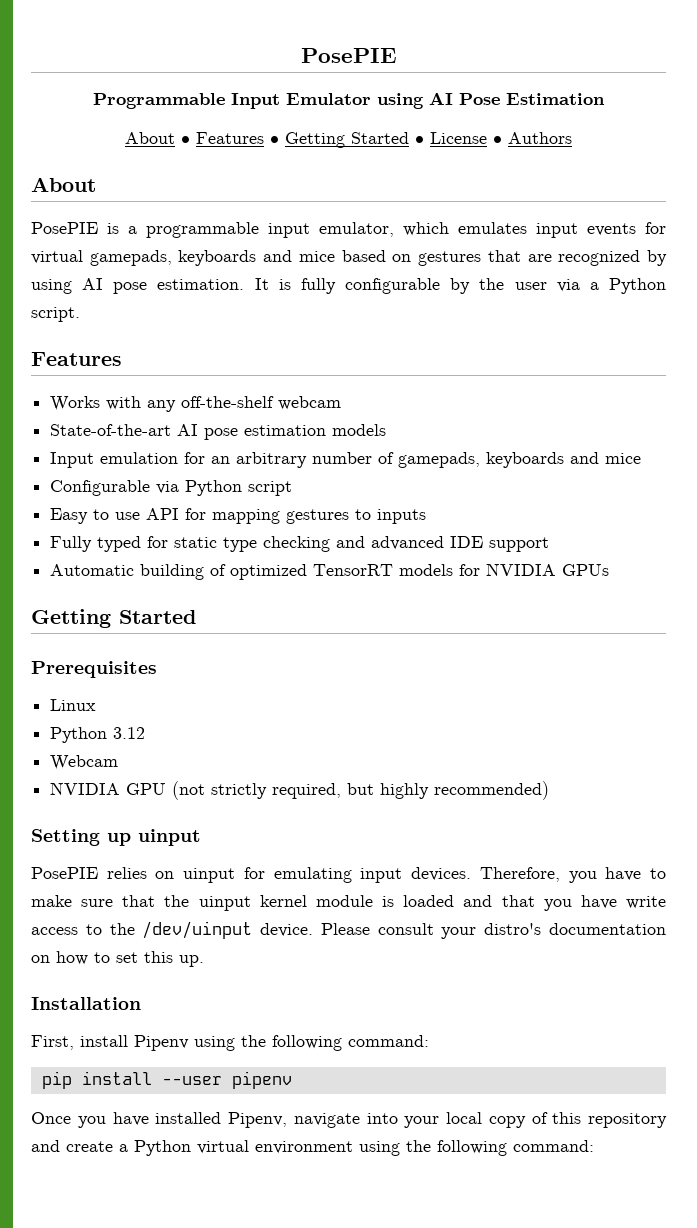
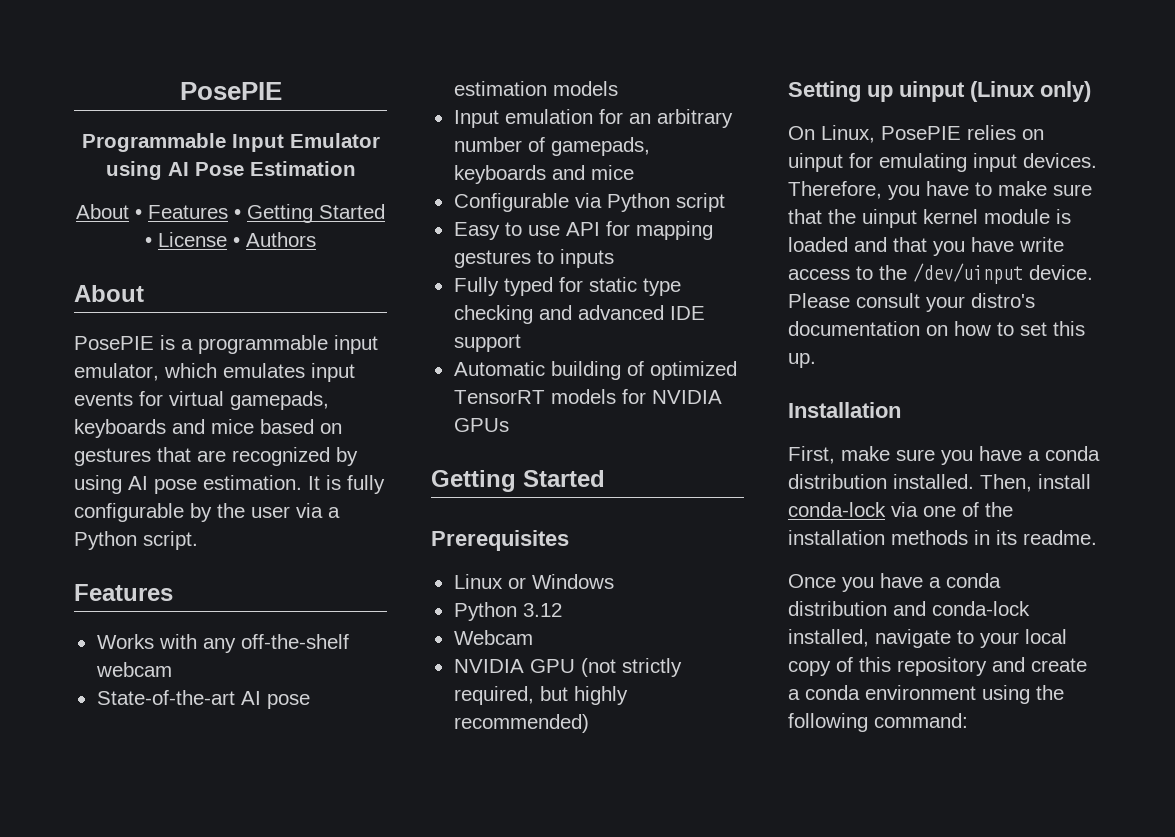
- Linux
+ Linux or Windows
- Setting up uinput
- PosePIE relies on uinput for emulating input devices.
+ Setting up uinput (Linux only)
+ On Linux, PosePIE relies on uinput for emulating input devices.
- First, install Pipenv using the following command:
- pip install --user pipenv
- Once you have installed Pipenv, navigate into your local copy of this repository and create a Python virtual environment using the following command:
+ First, make sure you have a conda distribution installed. Then, install conda-lock via one of the installation methods in its readme.
+ Once you have a conda distribution and conda-lock installed, navigate to your local copy of this repository and create a conda environment using the following command:

